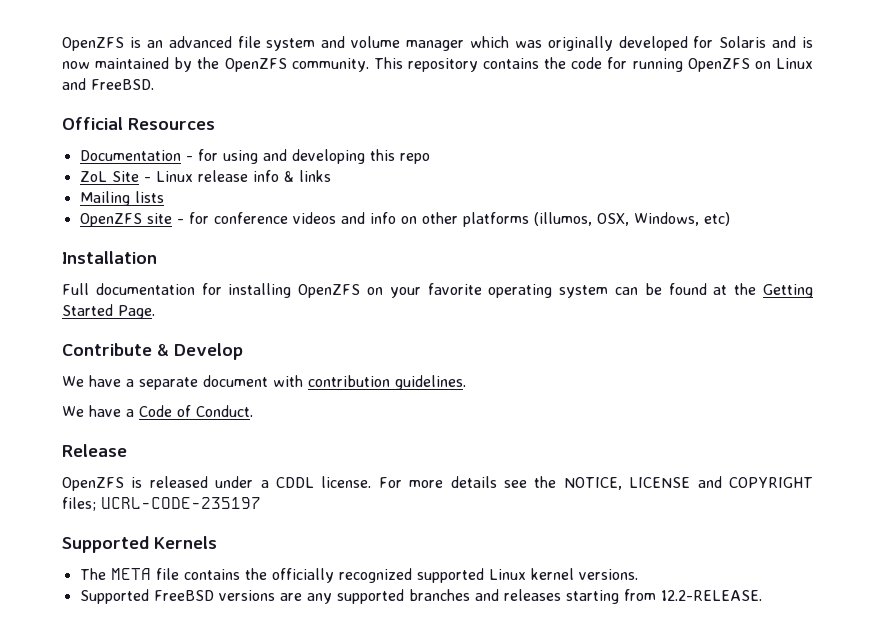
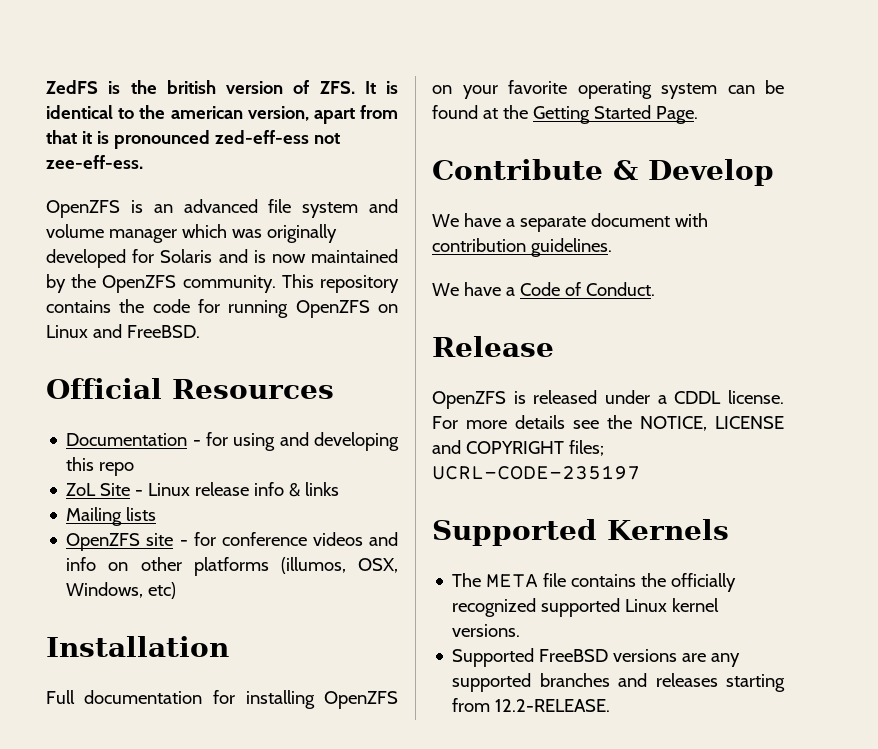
+ ZedFS is the british version of ZFS. It is identical to the american version, apart from that it is pronounced zed-eff-ess not zee-eff-ess.

